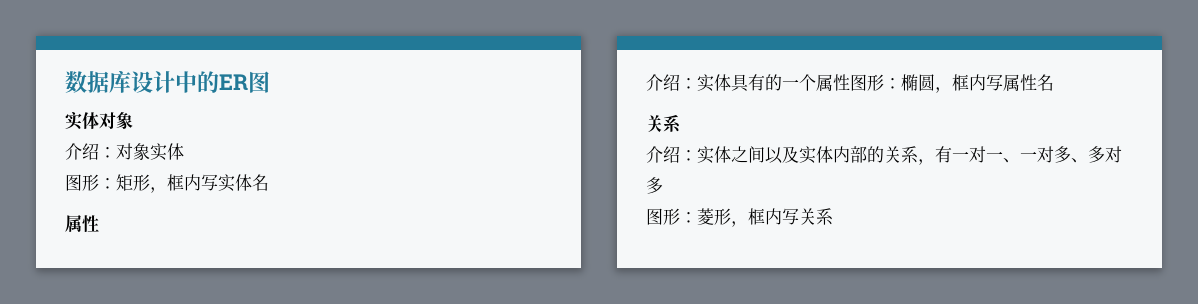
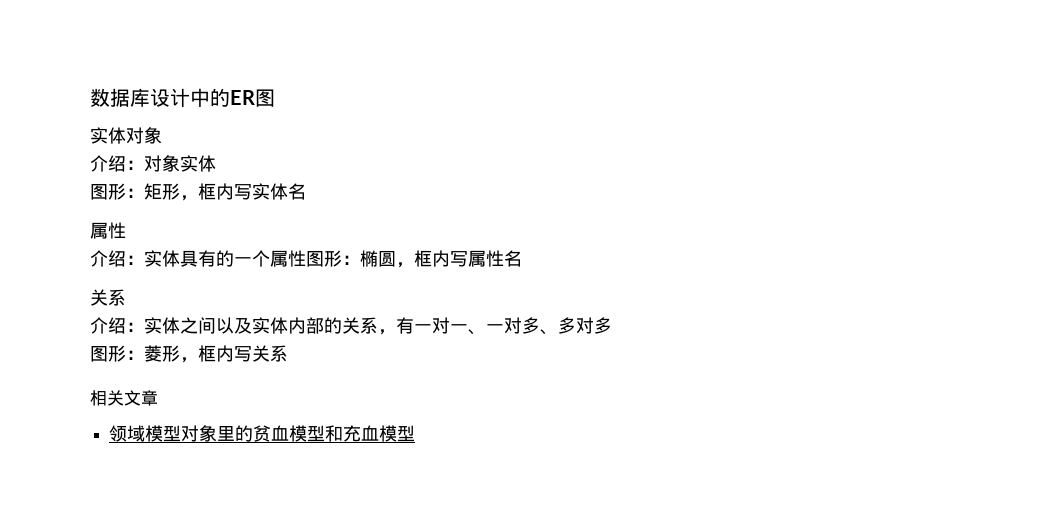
+ 相关文章
+ 领域模型对象里的贫血模型和充血模型

